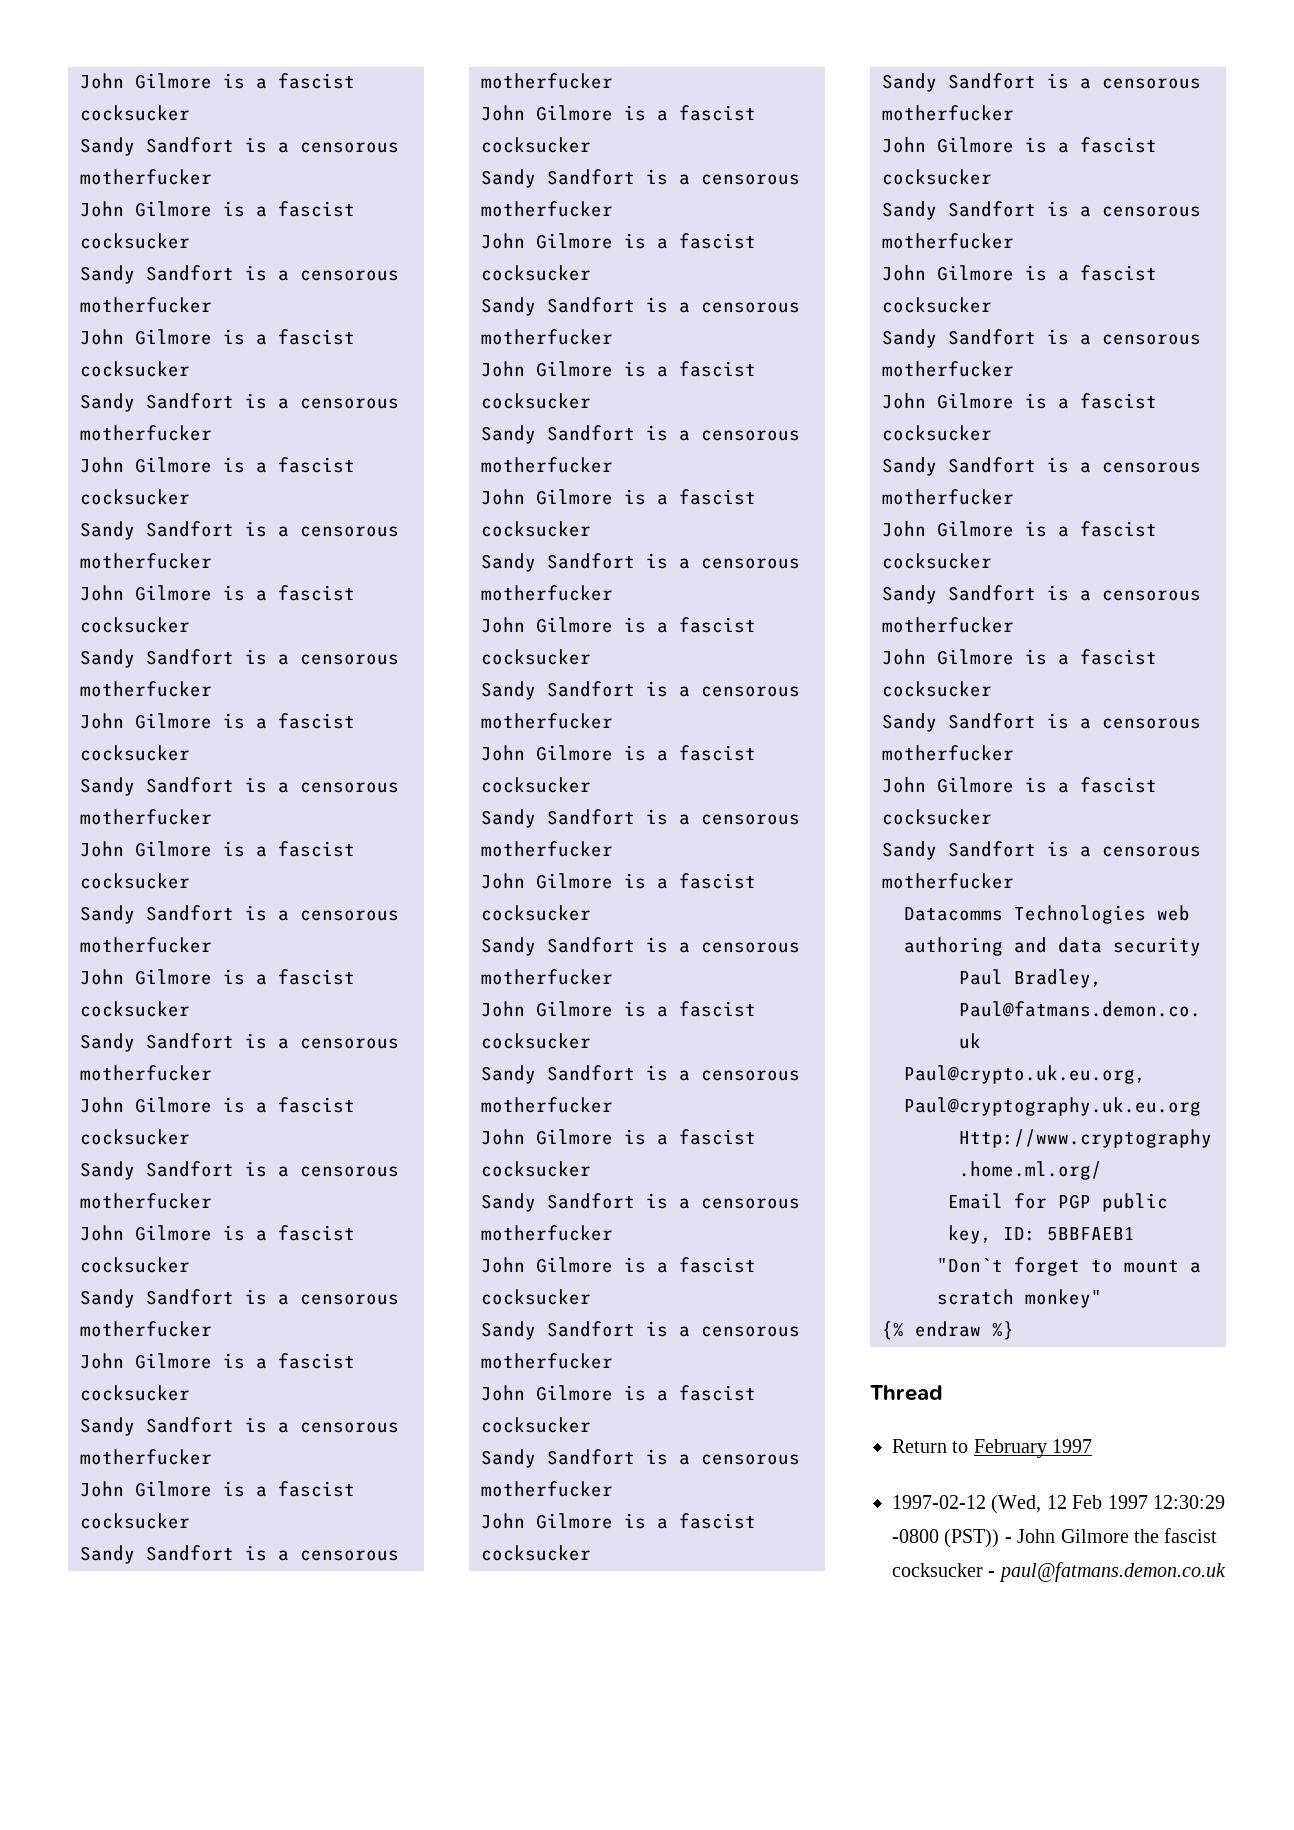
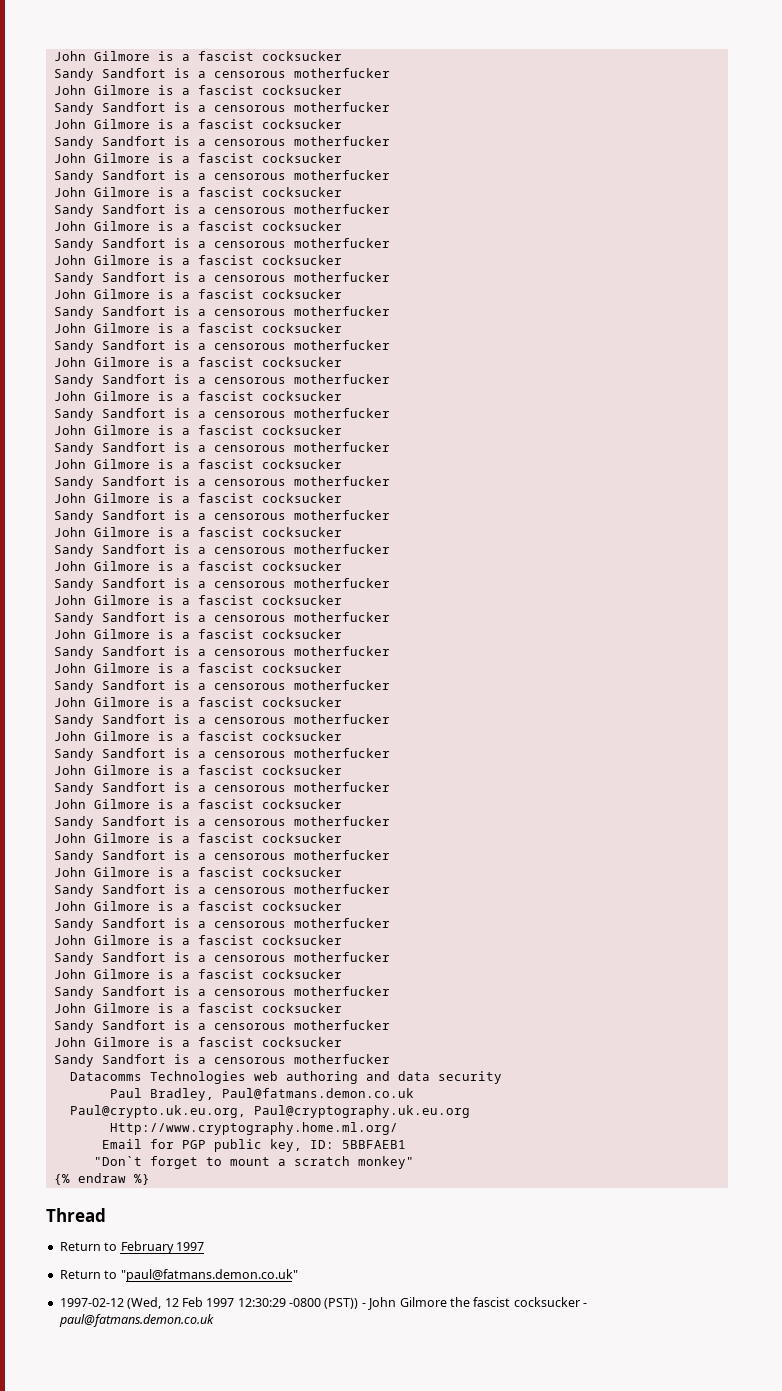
+ Return to "paul@fatmans.demon.co.uk"

